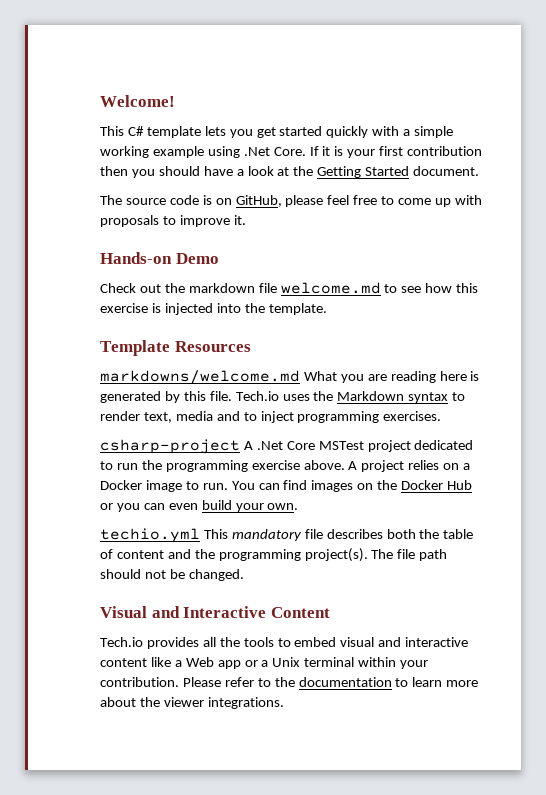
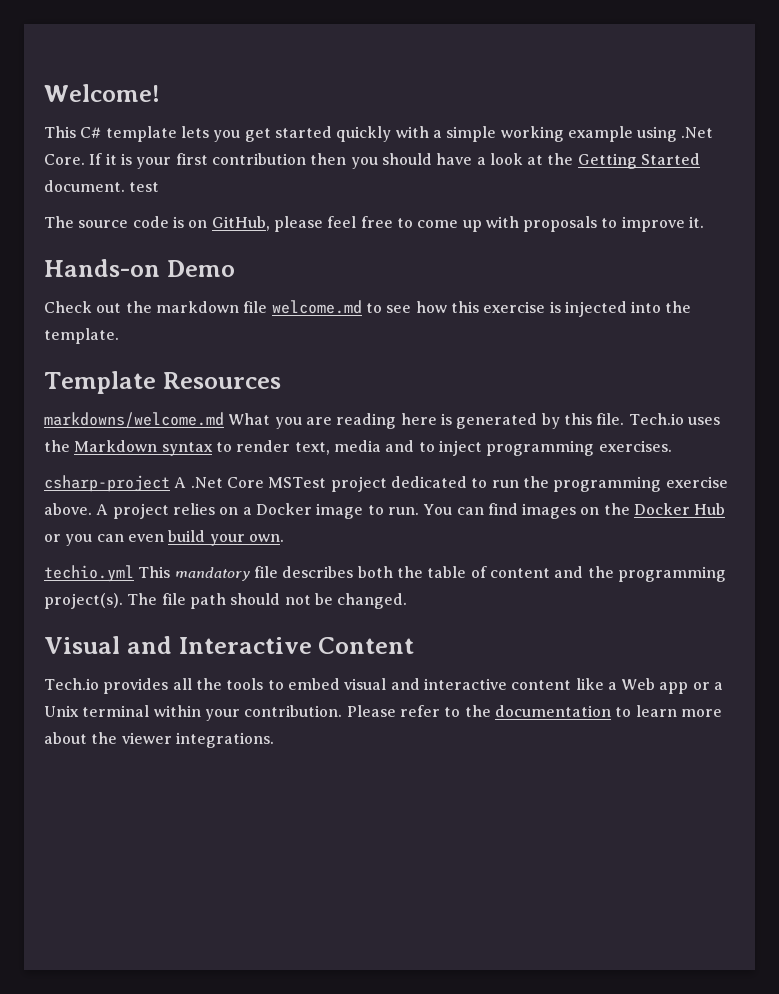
- If it is your first contribution then you should have a look at the Getting Started document.
+ If it is your first contribution then you should have a look at the Getting Started document. test

